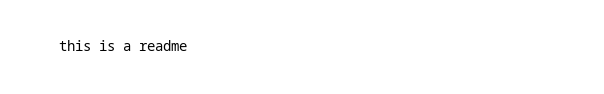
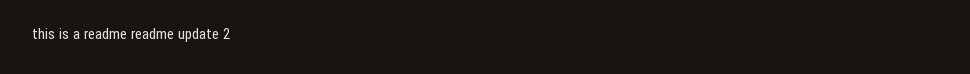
- this is a readme
+ this is a readme readme update 2

